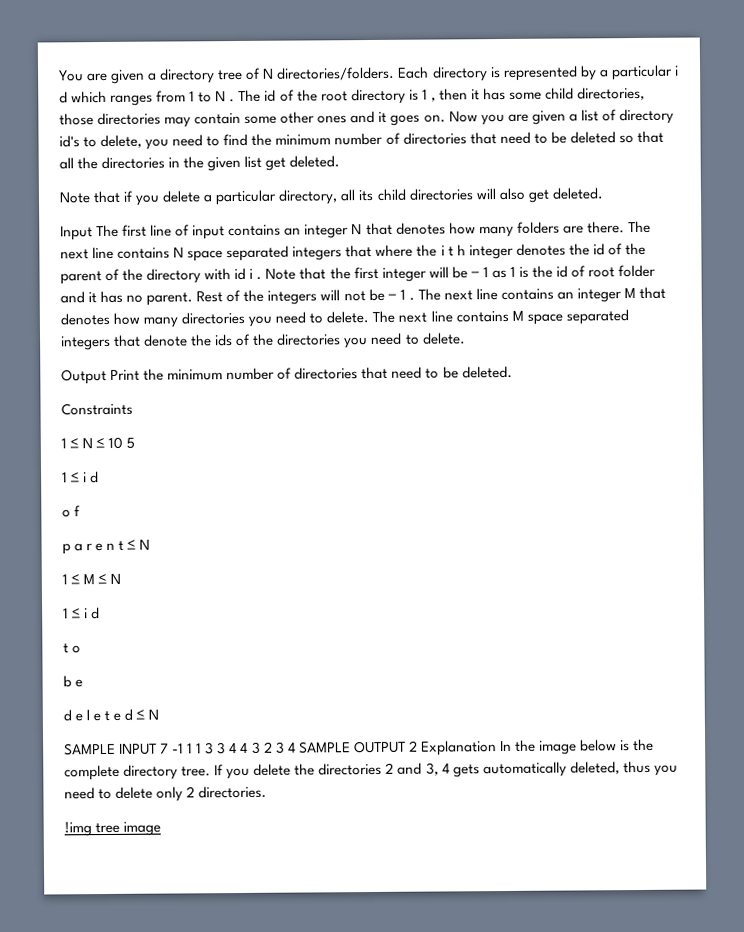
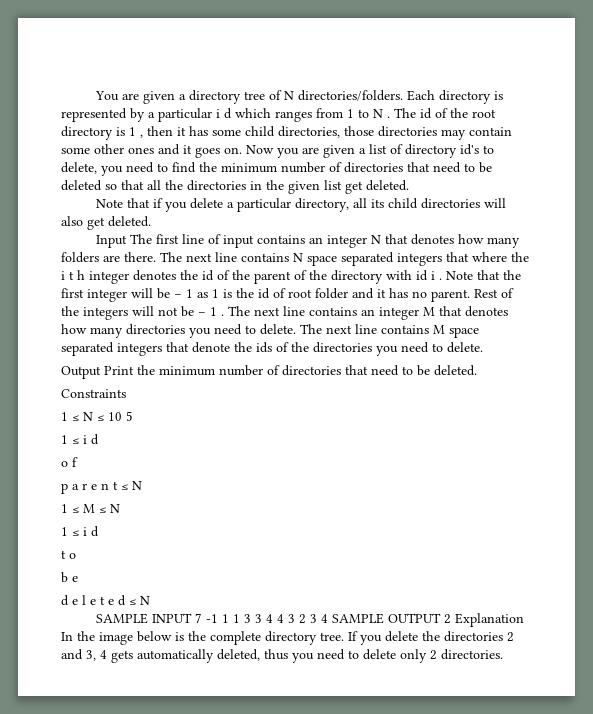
- !img tree image

